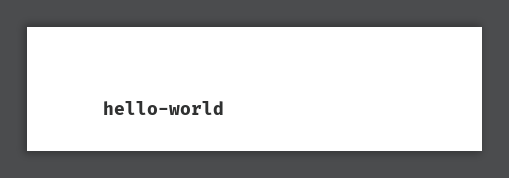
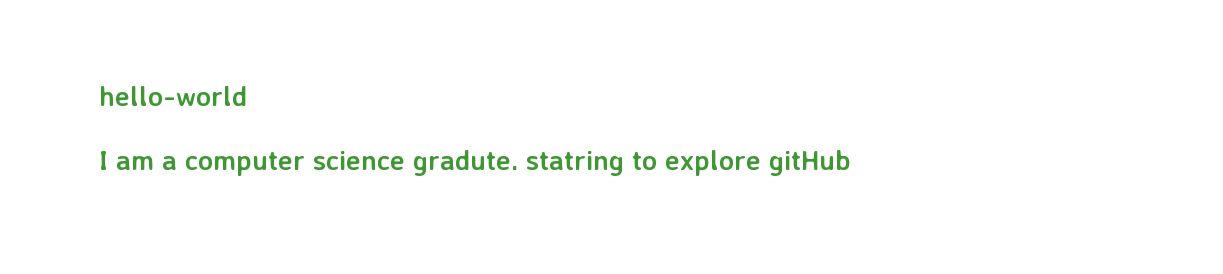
+ I am a computer science gradute. statring to explore gitHub

